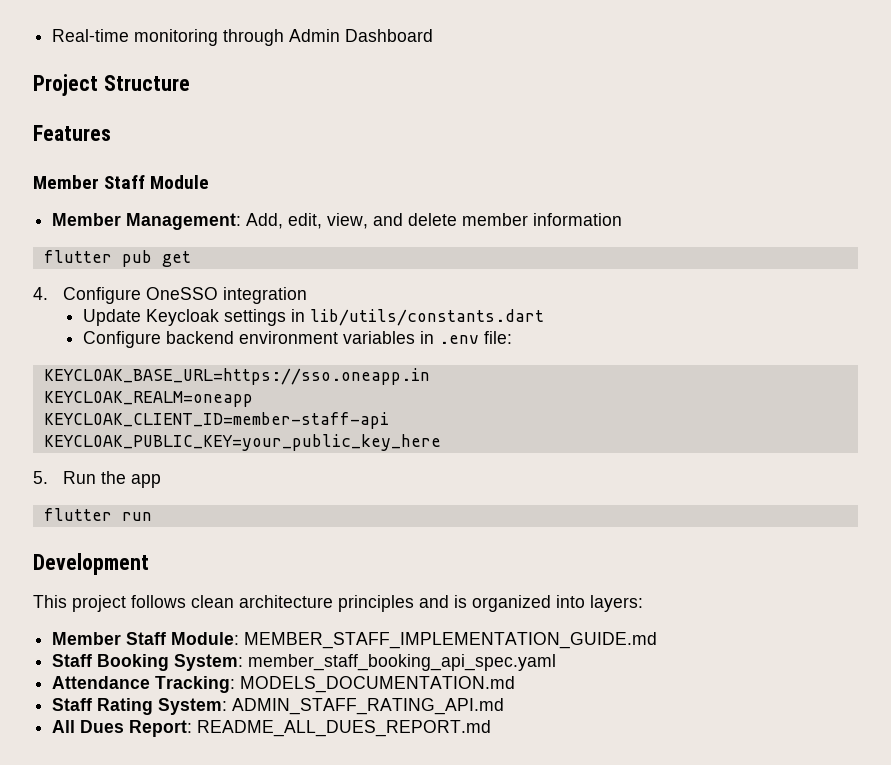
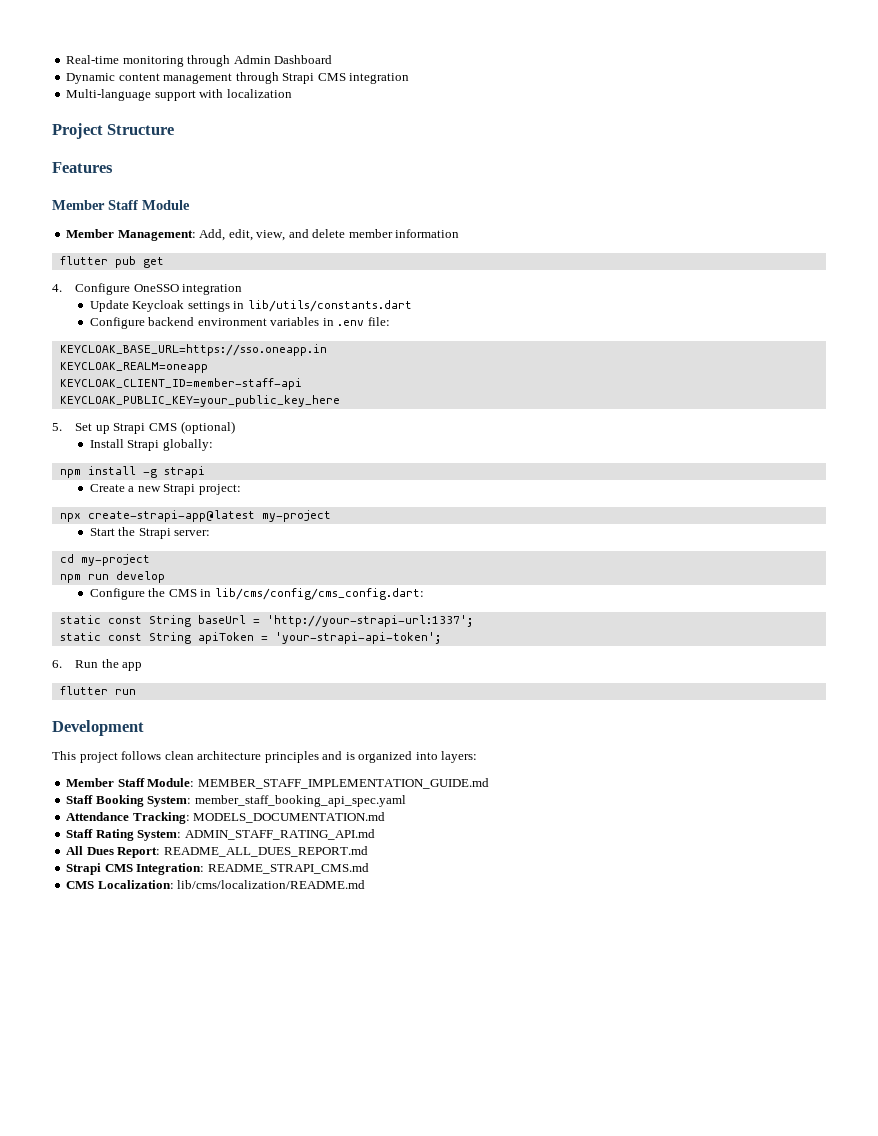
+ Dynamic content management through Strapi CMS integration
+ Multi-language support with localization
- 5. Run the app
+ 5. Set up Strapi CMS (optional)
+ Install Strapi globally:
+ npm install -g strapi
+ Create a new Strapi project:
+ npx create-strapi-app@latest my-project
+ Start the Strapi server:
+ cd my-project
+ npm run develop
+ Configure the CMS in lib/cms/config/cms_config.dart:
+ static const String baseUrl = 'http://your-strapi-url:1337';
+ static const String apiToken = 'your-strapi-api-token';
+ 6. Run the app
+ Strapi CMS Integration: README_STRAPI_CMS.md
+ CMS Localization: lib/cms/localization/README.md

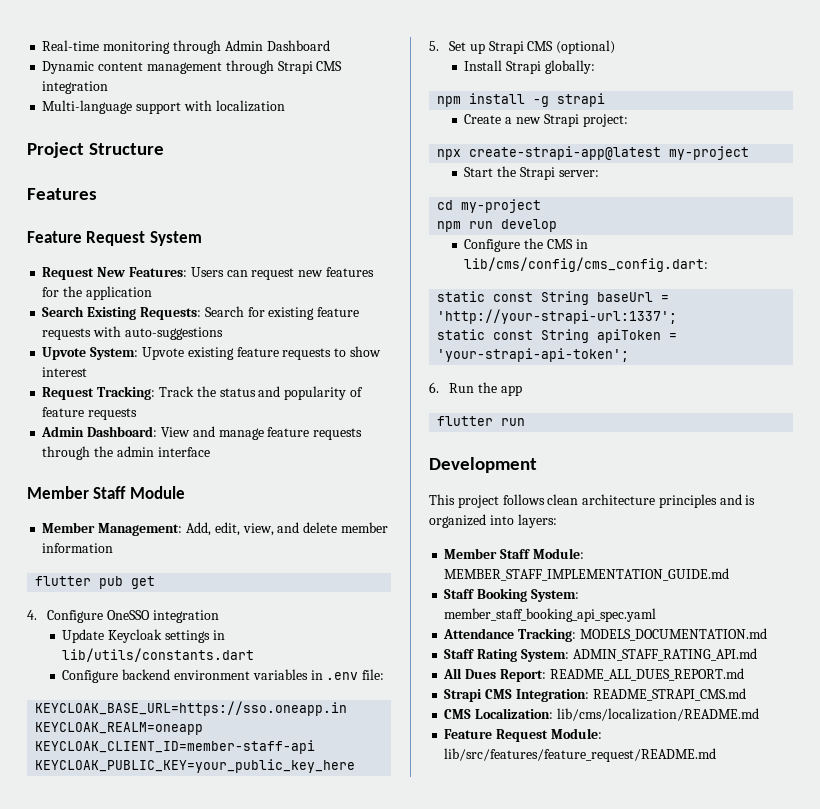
+ Feature Request System
+ Request New Features: Users can request new features for the application
+ Search Existing Requests: Search for existing feature requests with auto-suggestions
+ Upvote System: Upvote existing feature requests to show interest
+ Request Tracking: Track the status and popularity of feature requests
+ Admin Dashboard: View and manage feature requests through the admin interface
+ Feature Request Module: lib/src/features/feature_request/README.md

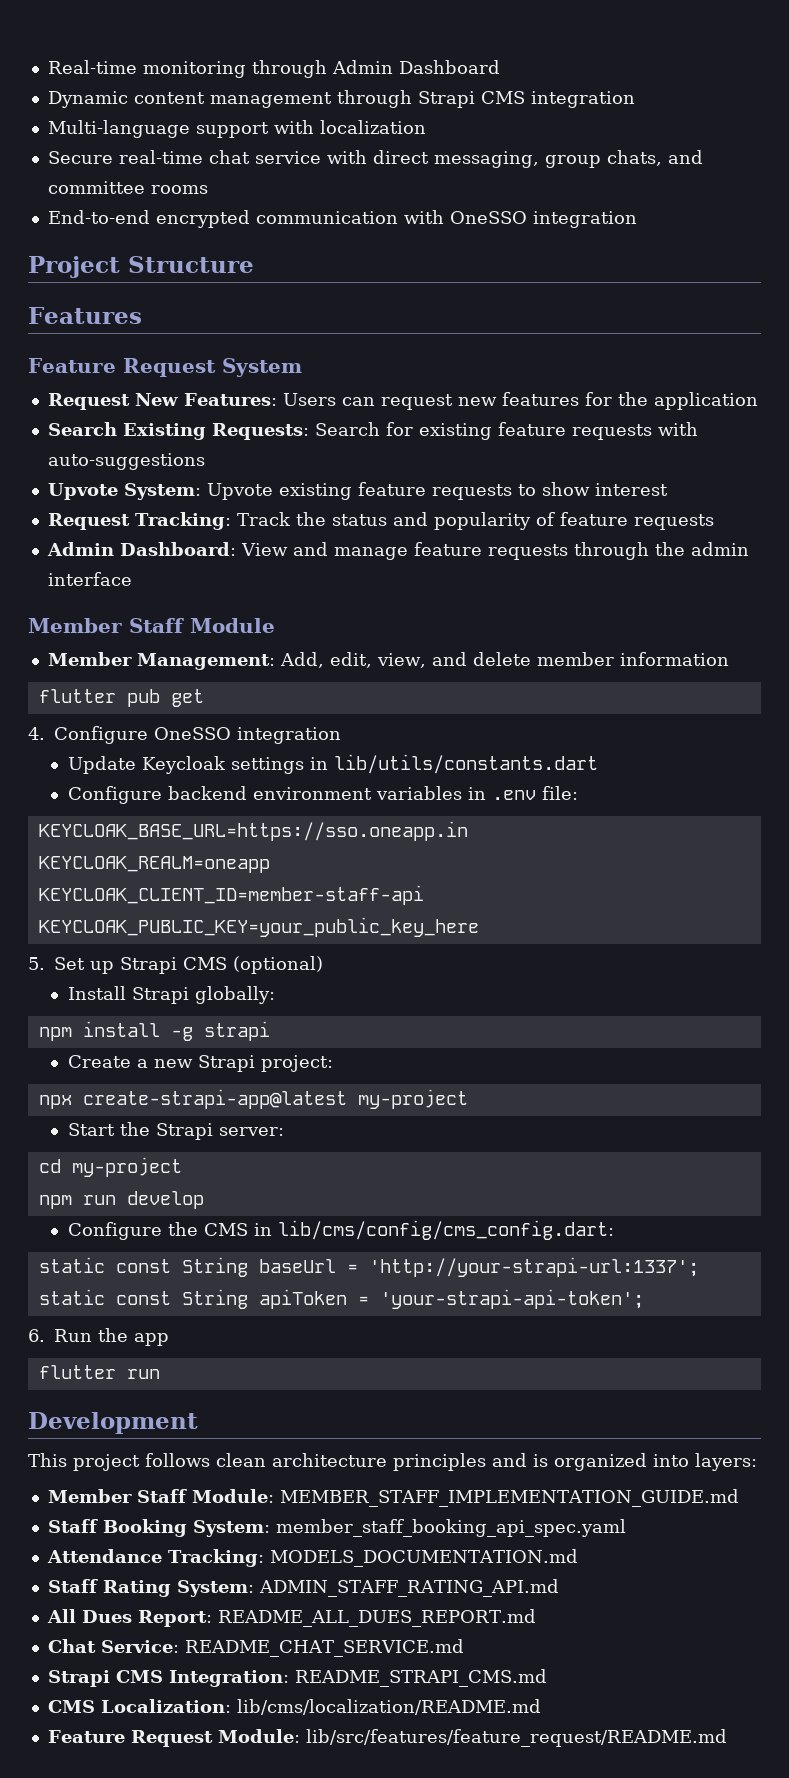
+ Secure real-time chat service with direct messaging, group chats, and committee rooms
+ End-to-end encrypted communication with OneSSO integration
+ Chat Service: README_CHAT_SERVICE.md

